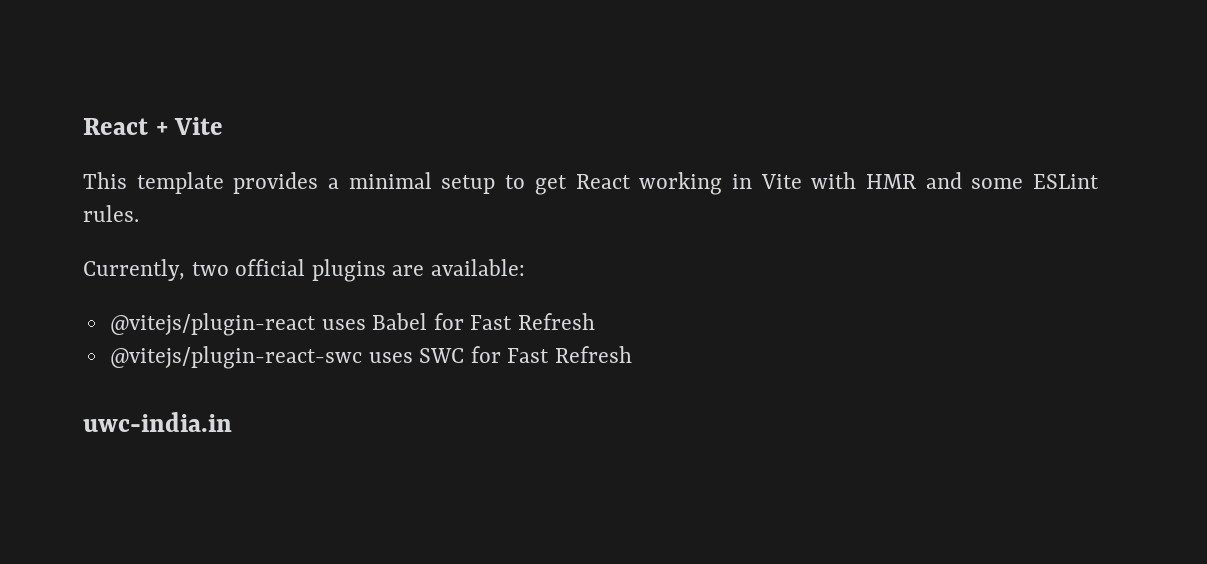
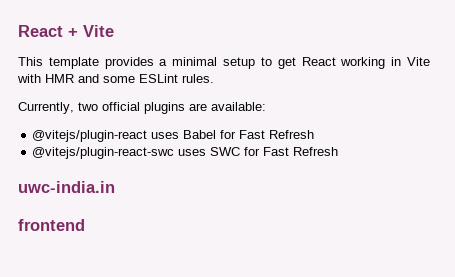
+ frontend

